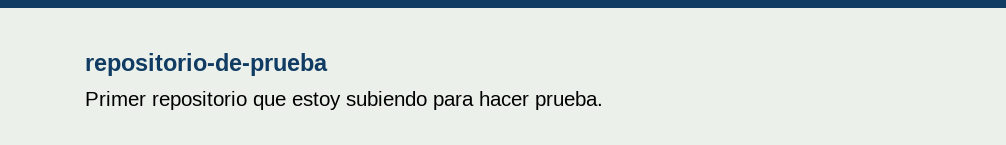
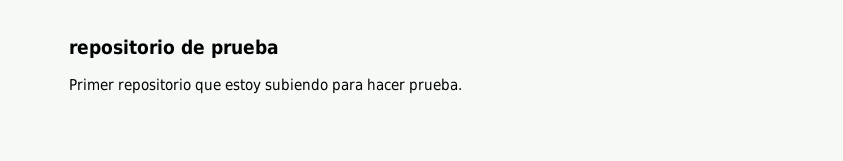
- repositorio-de-prueba
+ repositorio de prueba

